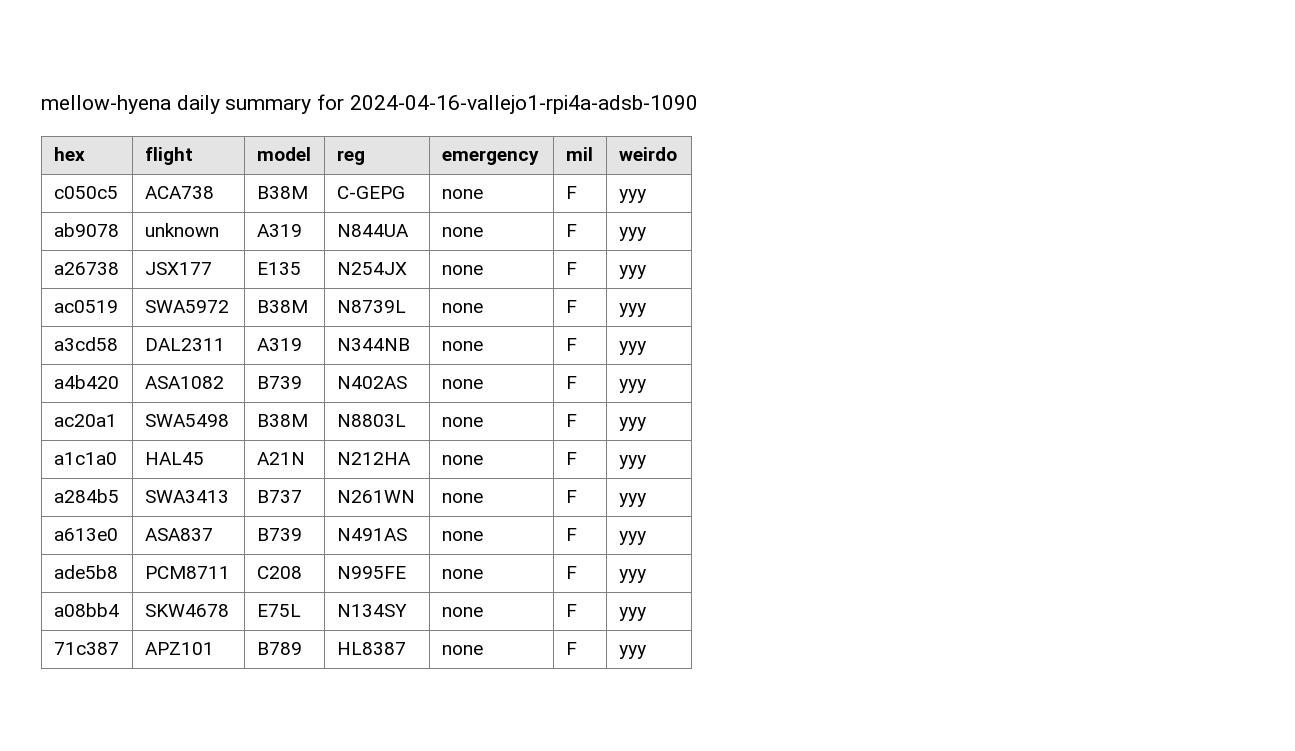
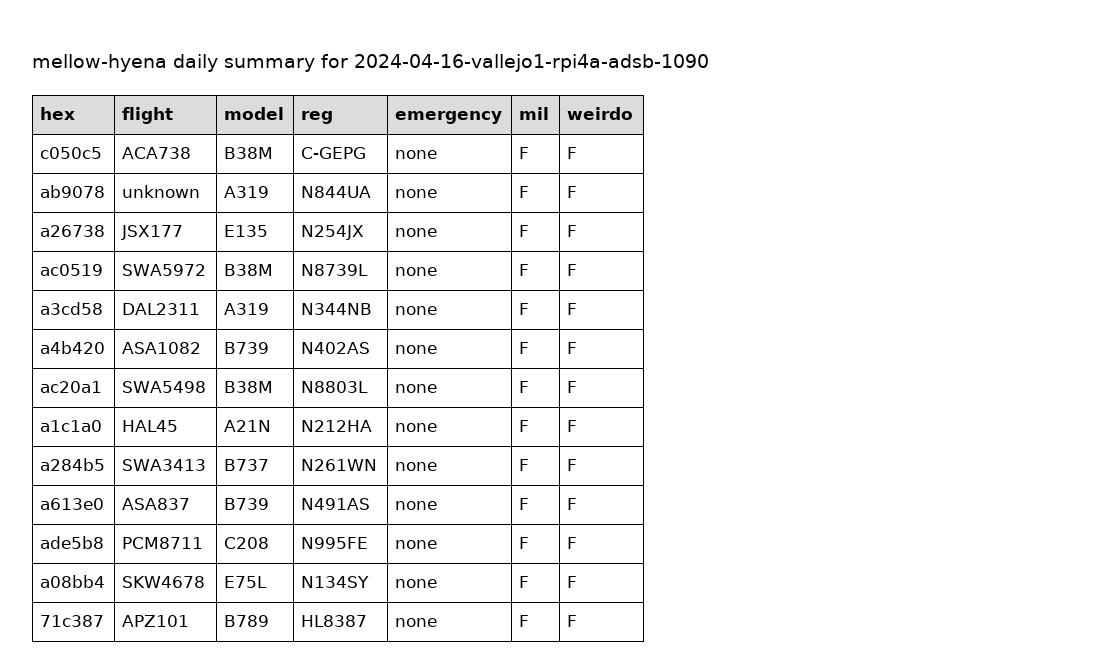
- c050c5 | ACA738 | B38M | C-GEPG | none | F | yyy
+ c050c5 | ACA738 | B38M | C-GEPG | none | F | F
- ab9078 | unknown | A319 | N844UA | none | F | yyy
+ ab9078 | unknown | A319 | N844UA | none | F | F
- a26738 | JSX177 | E135 | N254JX | none | F | yyy
+ a26738 | JSX177 | E135 | N254JX | none | F | F
- ac0519 | SWA5972 | B38M | N8739L | none | F | yyy
+ ac0519 | SWA5972 | B38M | N8739L | none | F | F
- a3cd58 | DAL2311 | A319 | N344NB | none | F | yyy
+ a3cd58 | DAL2311 | A319 | N344NB | none | F | F
- a4b420 | ASA1082 | B739 | N402AS | none | F | yyy
+ a4b420 | ASA1082 | B739 | N402AS | none | F | F
- ac20a1 | SWA5498 | B38M | N8803L | none | F | yyy
+ ac20a1 | SWA5498 | B38M | N8803L | none | F | F
- a1c1a0 | HAL45 | A21N | N212HA | none | F | yyy
+ a1c1a0 | HAL45 | A21N | N212HA | none | F | F
- a284b5 | SWA3413 | B737 | N261WN | none | F | yyy
+ a284b5 | SWA3413 | B737 | N261WN | none | F | F
- a613e0 | ASA837 | B739 | N491AS | none | F | yyy
+ a613e0 | ASA837 | B739 | N491AS | none | F | F
- ade5b8 | PCM8711 | C208 | N995FE | none | F | yyy
+ ade5b8 | PCM8711 | C208 | N995FE | none | F | F
- a08bb4 | SKW4678 | E75L | N134SY | none | F | yyy
+ a08bb4 | SKW4678 | E75L | N134SY | none | F | F
- 71c387 | APZ101 | B789 | HL8387 | none | F | yyy
+ 71c387 | APZ101 | B789 | HL8387 | none | F | F

